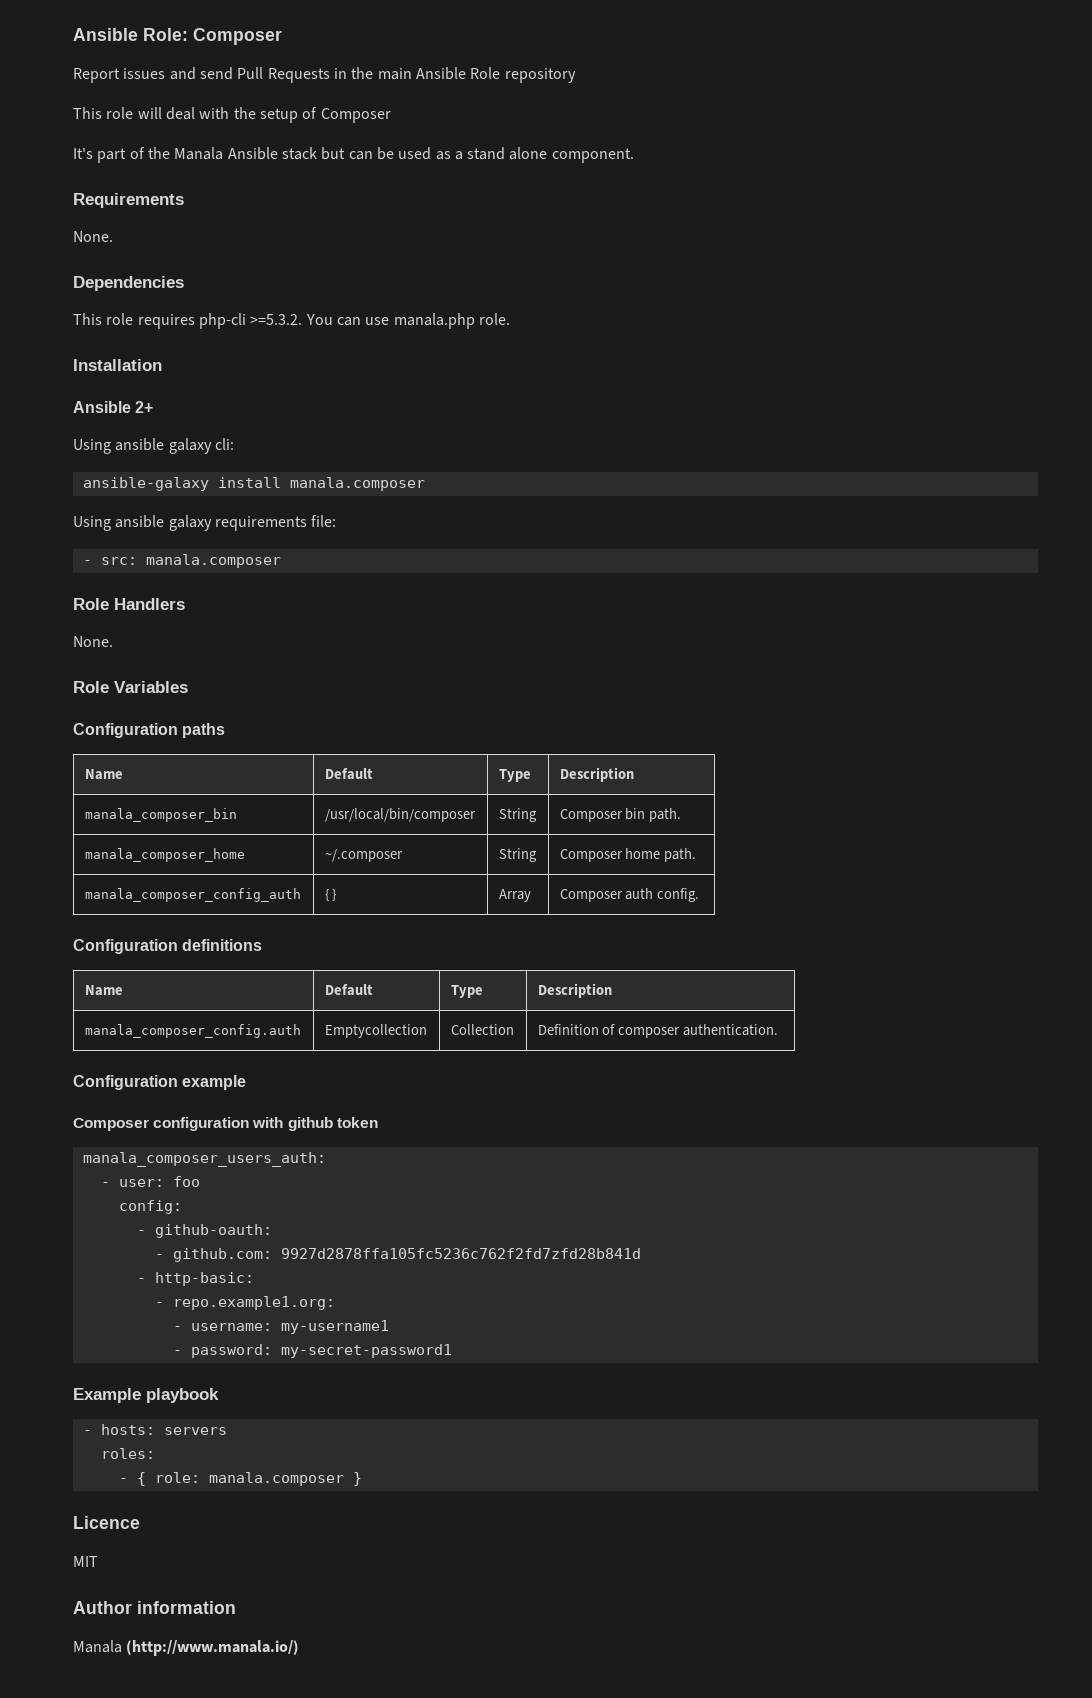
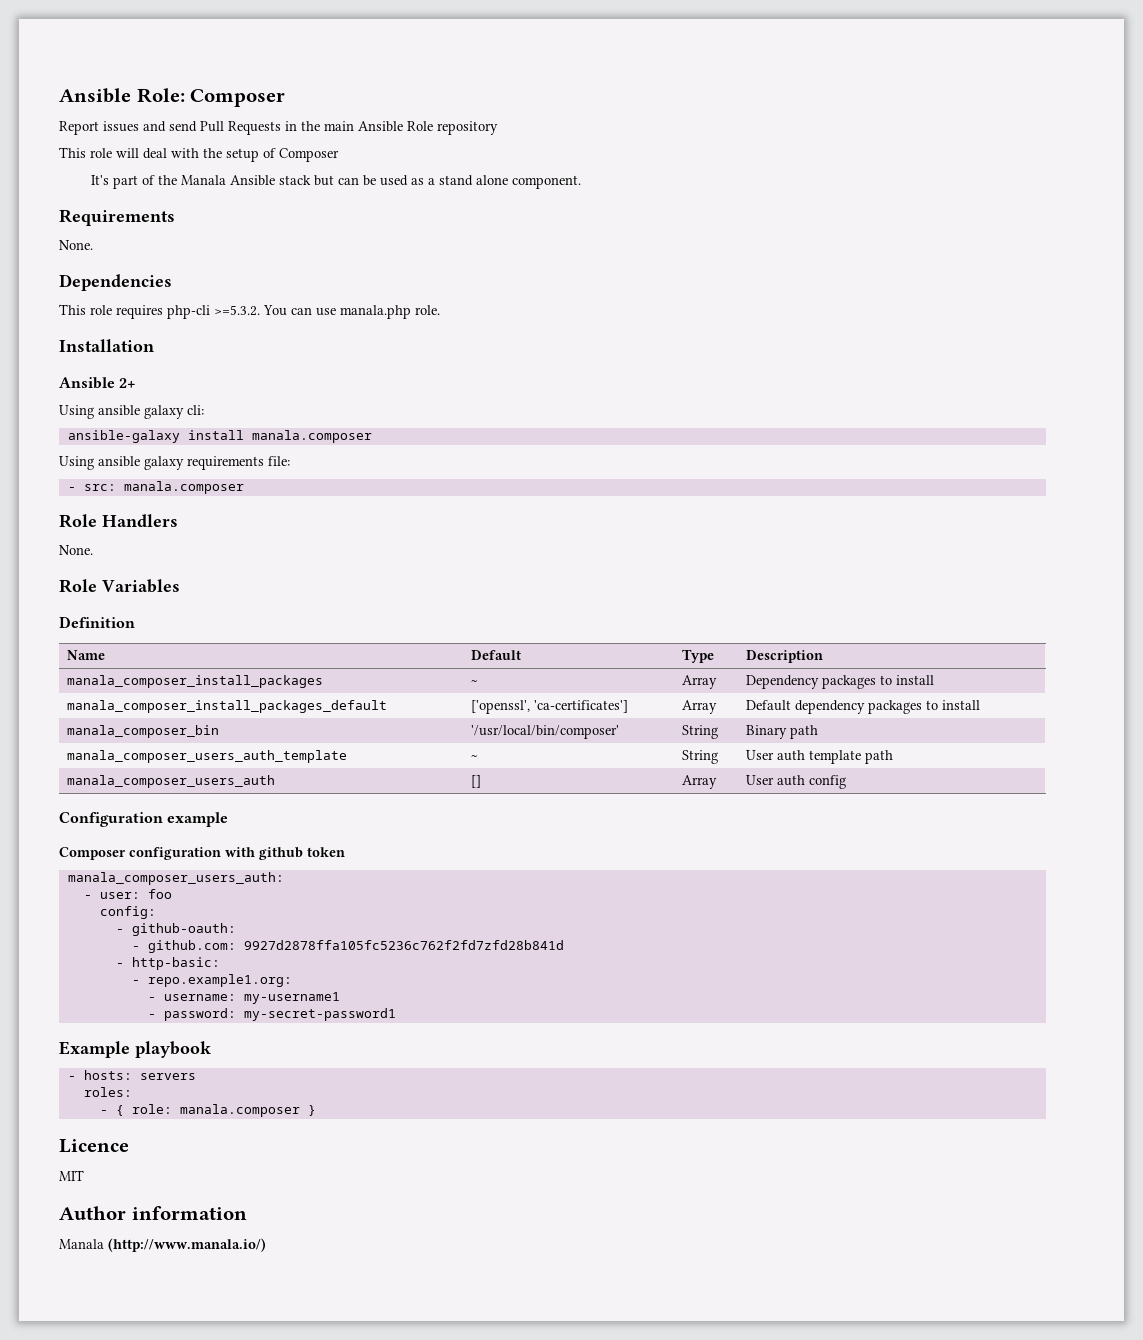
- Configuration paths
+ Definition
  Name | Default | Type | Description
+ manala_composer_install_packages | ~ | Array | Dependency packages to install
+ manala_composer_install_packages_default | ['openssl', 'ca-certificates'] | Array | Default dependency packages to install
- manala_composer_bin | /usr/local/bin/composer | String | Composer bin path.
- manala_composer_home | ~/.composer | String | Composer home path.
- manala_composer_config_auth | { } | Array | Composer auth config.
- Configuration definitions
- Name | Default | Type | Description
- manala_composer_config.auth | Emptycollection | Collection | Definition of composer authentication.
+ manala_composer_bin | '/usr/local/bin/composer' | String | Binary path
+ manala_composer_users_auth_template | ~ | String | User auth template path
+ manala_composer_users_auth | [] | Array | User auth config

